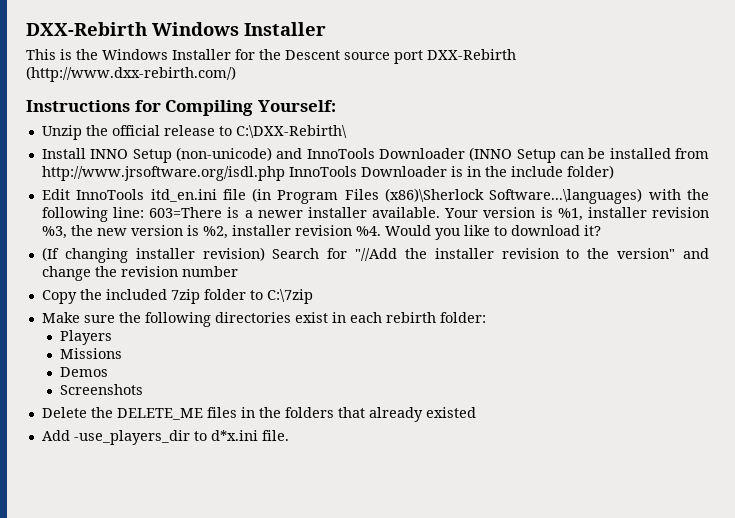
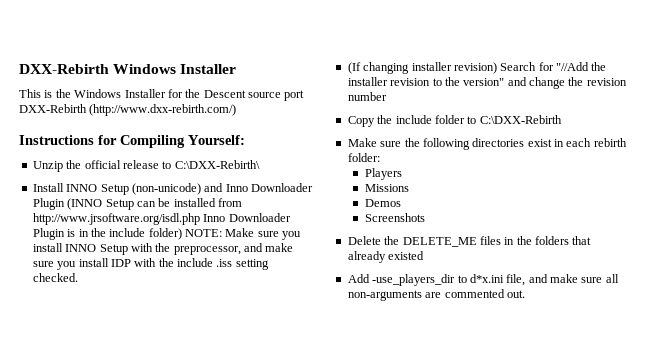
- Install INNO Setup (non-unicode) and InnoTools Downloader (INNO Setup can be installed from http://www.jrsoftware.org/isdl.php InnoTools Downloader is in the include folder)
- Edit InnoTools itd_en.ini file (in Program Files (x86)\Sherlock Software...\languages) with the following line: 603=There is a newer installer available. Your version is %1, installer revision %3, the new version is %2, installer revision %4. Would you like to download it?
+ Install INNO Setup (non-unicode) and Inno Downloader Plugin (INNO Setup can be installed from http://www.jrsoftware.org/isdl.php Inno Downloader Plugin is in the include folder) NOTE: Make sure you install INNO Setup with the preprocessor, and make sure you install IDP with the include .iss setting checked.
- Copy the included 7zip folder to C:\7zip
+ Copy the include folder to C:\DXX-Rebirth
- Add -use_players_dir to d*x.ini file.
+ Add -use_players_dir to d*x.ini file, and make sure all non-arguments are commented out.

